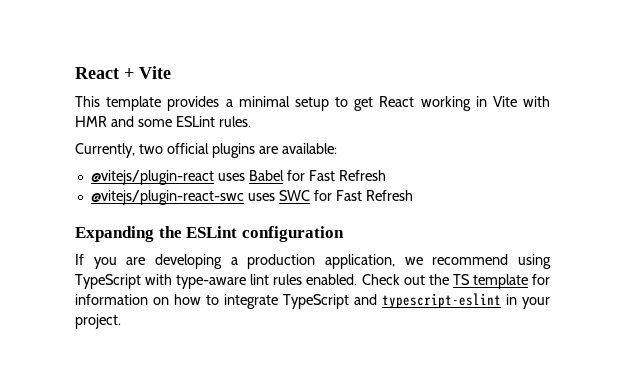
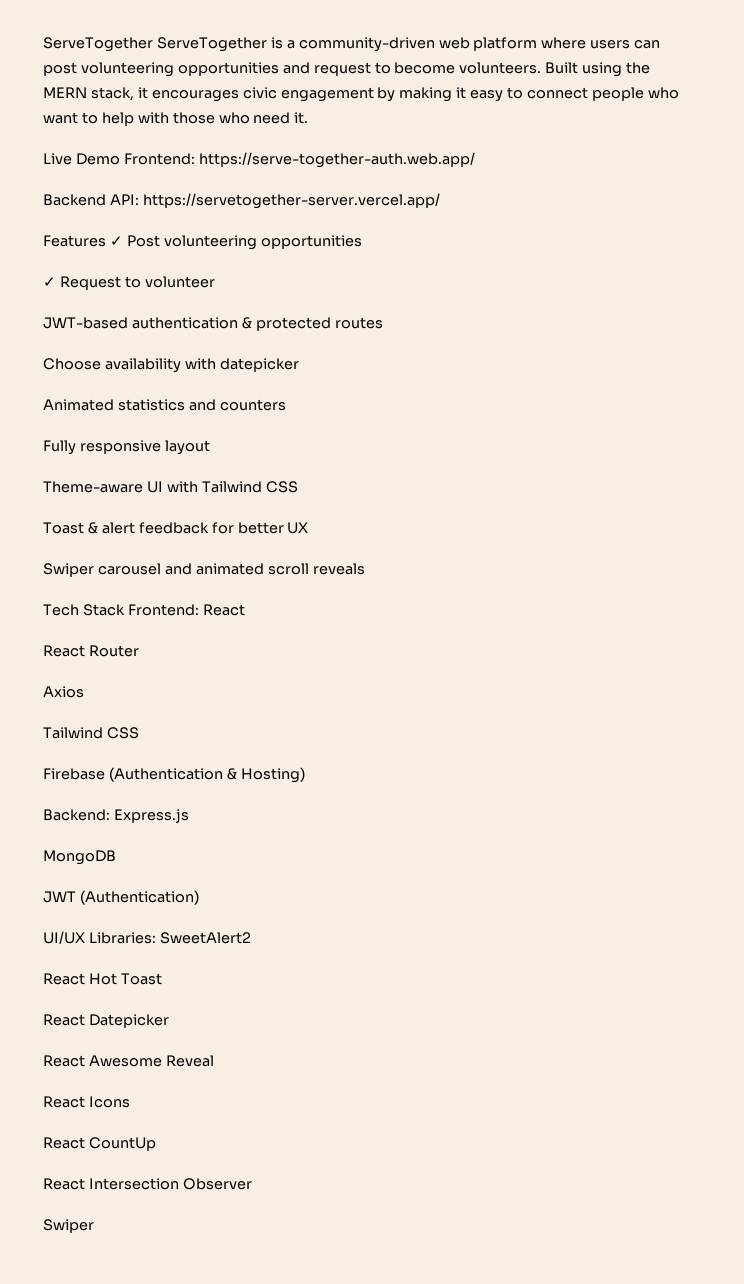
- React + Vite
- This template provides a minimal setup to get React working in Vite with HMR and some ESLint rules.
- Currently, two official plugins are available:
- @vitejs/plugin-react uses Babel for Fast Refresh
- @vitejs/plugin-react-swc uses SWC for Fast Refresh
- Expanding the ESLint configuration
- If you are developing a production application, we recommend using TypeScript with type-aware lint rules enabled. Check out the TS template for information on how to integrate TypeScript and typescript-eslint in your project.
+ ServeTogether ServeTogether is a community-driven web platform where users can post volunteering opportunities and request to become volunteers. Built using the MERN stack, it encourages civic engagement by making it easy to connect people who want to help with those who need it.
+ Live Demo Frontend: https://serve-together-auth.web.app/
+ Backend API: https://servetogether-server.vercel.app/
+ Features ✓ Post volunteering opportunities
+ ✓ Request to volunteer
+ JWT-based authentication & protected routes
+ Choose availability with datepicker
+ Animated statistics and counters
+ Fully responsive layout
+ Theme-aware UI with Tailwind CSS
+ Toast & alert feedback for better UX
+ Swiper carousel and animated scroll reveals
+ Tech Stack Frontend: React
+ React Router
+ Axios
+ Tailwind CSS
+ Firebase (Authentication & Hosting)
+ Backend: Express.js
+ MongoDB
+ JWT (Authentication)
+ UI/UX Libraries: SweetAlert2
+ React Hot Toast
+ React Datepicker
+ React Awesome Reveal
+ React Icons
+ React CountUp
+ React Intersection Observer
+ Swiper

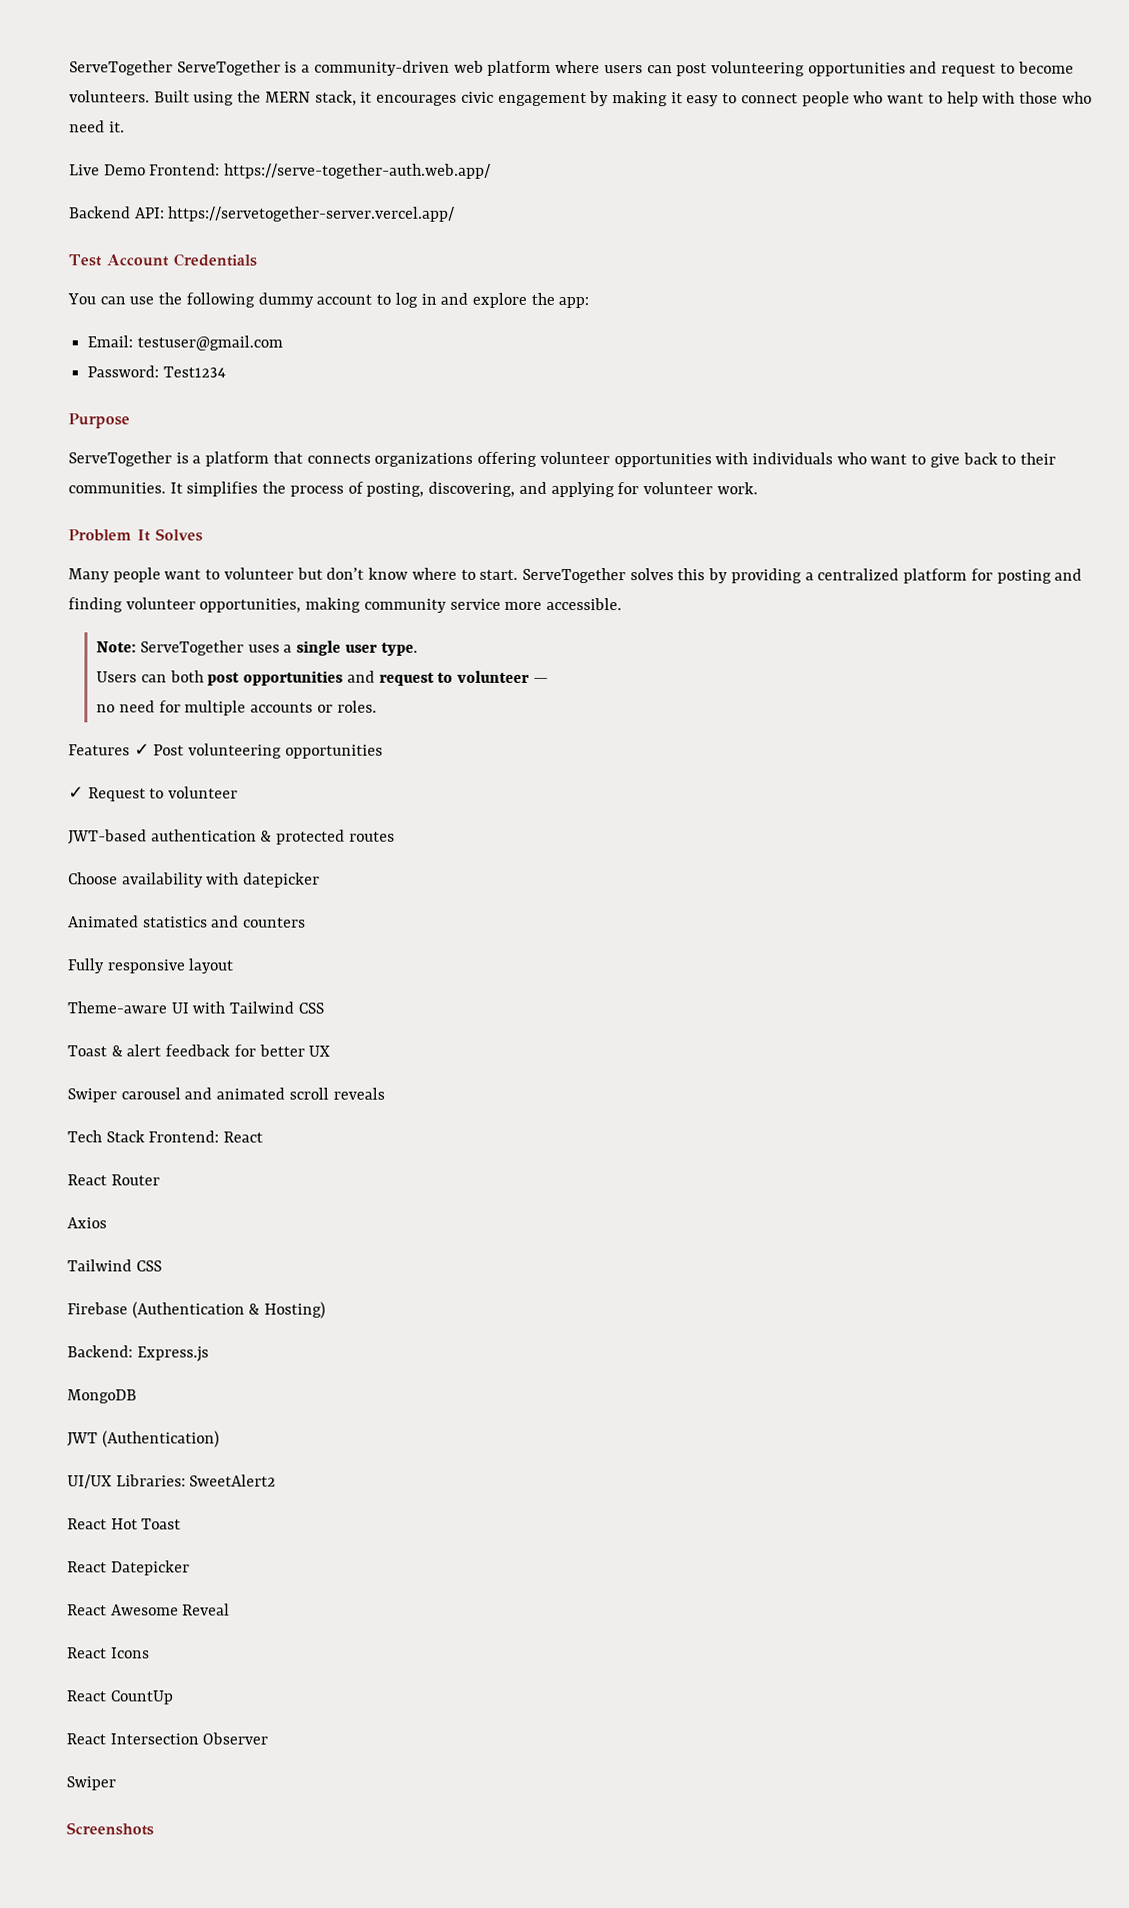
+ Test Account Credentials
+ You can use the following dummy account to log in and explore the app:
+ Email: testuser@gmail.com
+ Password: Test1234
+ Purpose
+ ServeTogether is a platform that connects organizations offering volunteer opportunities with individuals who want to give back to their communities. It simplifies the process of posting, discovering, and applying for volunteer work.
+ Problem It Solves
+ Many people want to volunteer but don’t know where to start. ServeTogether solves this by providing a centralized platform for posting and finding volunteer opportunities, making community service more accessible.
+ Note: ServeTogether uses a single user type.
+ Users can both post opportunities and request to volunteer —
+ no need for multiple accounts or roles.
+ Screenshots

